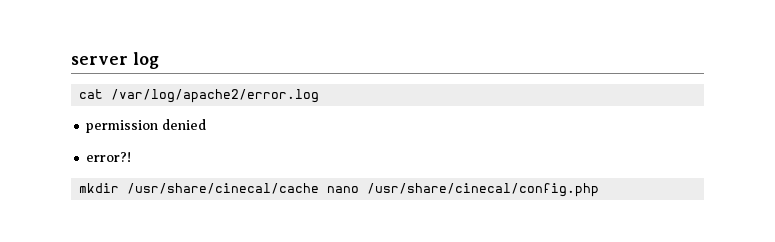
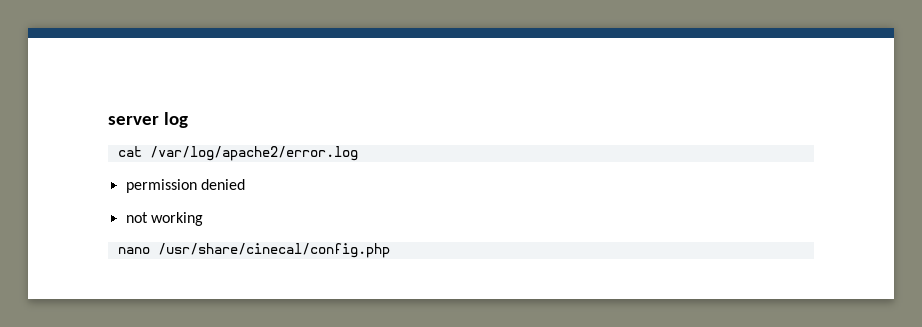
- error?!
- mkdir /usr/share/cinecal/cache nano /usr/share/cinecal/config.php
+ not working
+ nano /usr/share/cinecal/config.php

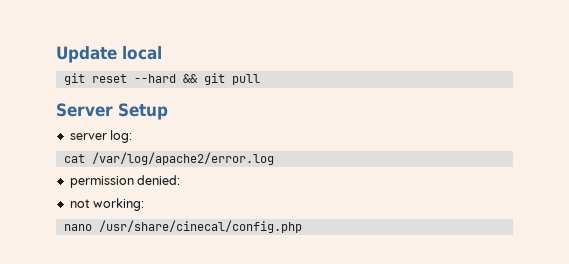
- server log
+ Update local
+ git reset --hard && git pull
+ Server Setup
+ server log:
- permission denied
+ permission denied:
- not working
+ not working:

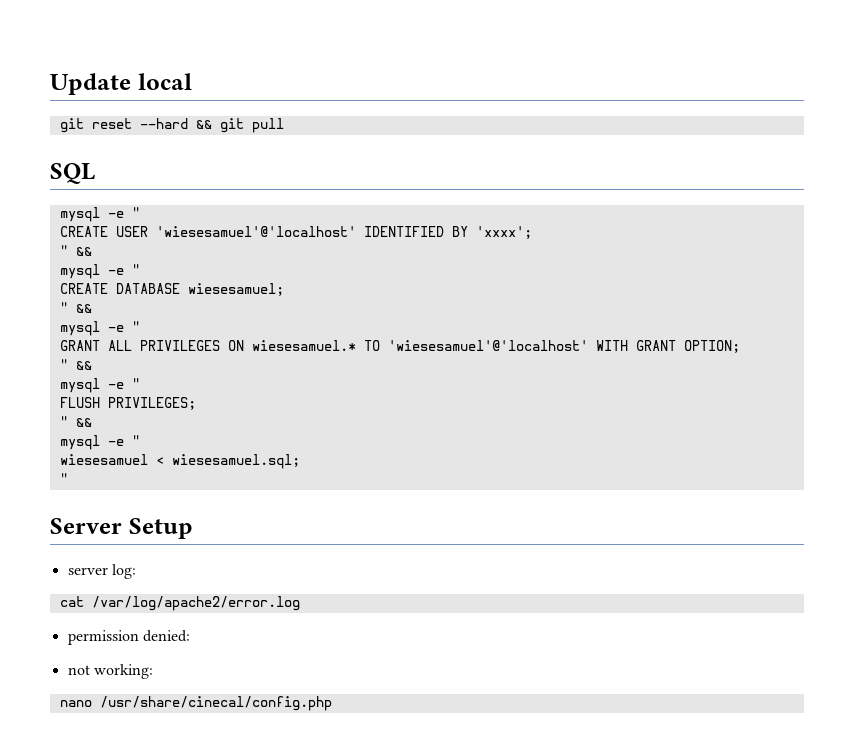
+ SQL
+ mysql -e "
+ CREATE USER 'wiesesamuel'@'localhost' IDENTIFIED BY 'xxxx';
+ " &&
+ mysql -e "
+ CREATE DATABASE wiesesamuel;
+ " &&
+ mysql -e "
+ GRANT ALL PRIVILEGES ON wiesesamuel.* TO 'wiesesamuel'@'localhost' WITH GRANT OPTION;
+ " &&
+ mysql -e "
+ FLUSH PRIVILEGES;
+ " &&
+ mysql -e "
+ wiesesamuel < wiesesamuel.sql;
+ "

